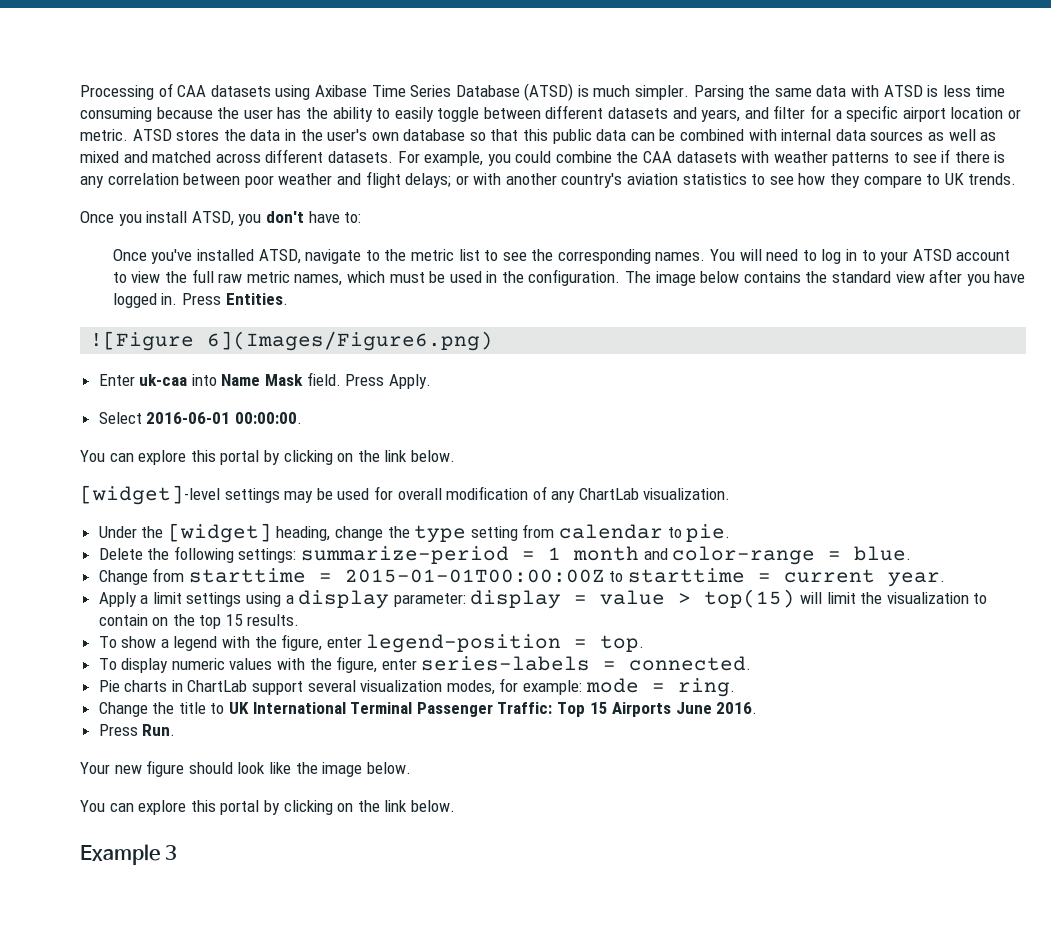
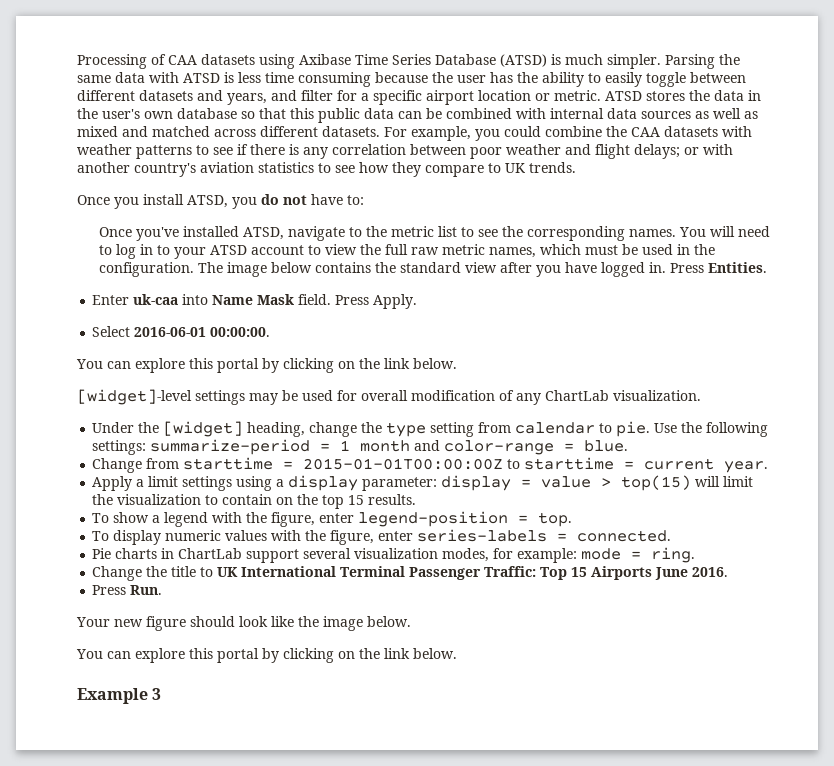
- Once you install ATSD, you don't have to:
+ Once you install ATSD, you do not have to:
- ![Figure 6](Images/Figure6.png)
- Under the [widget] heading, change the type setting from calendar to pie.
- Delete the following settings: summarize-period = 1 month and color-range = blue.
+ Under the [widget] heading, change the type setting from calendar to pie. Use the following settings: summarize-period = 1 month and color-range = blue.

